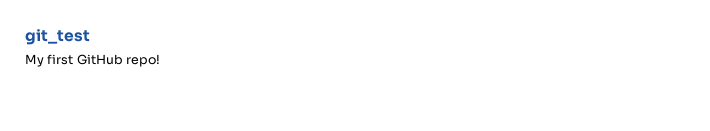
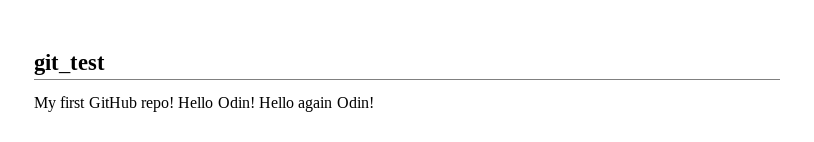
+ Hello Odin! Hello again Odin!

